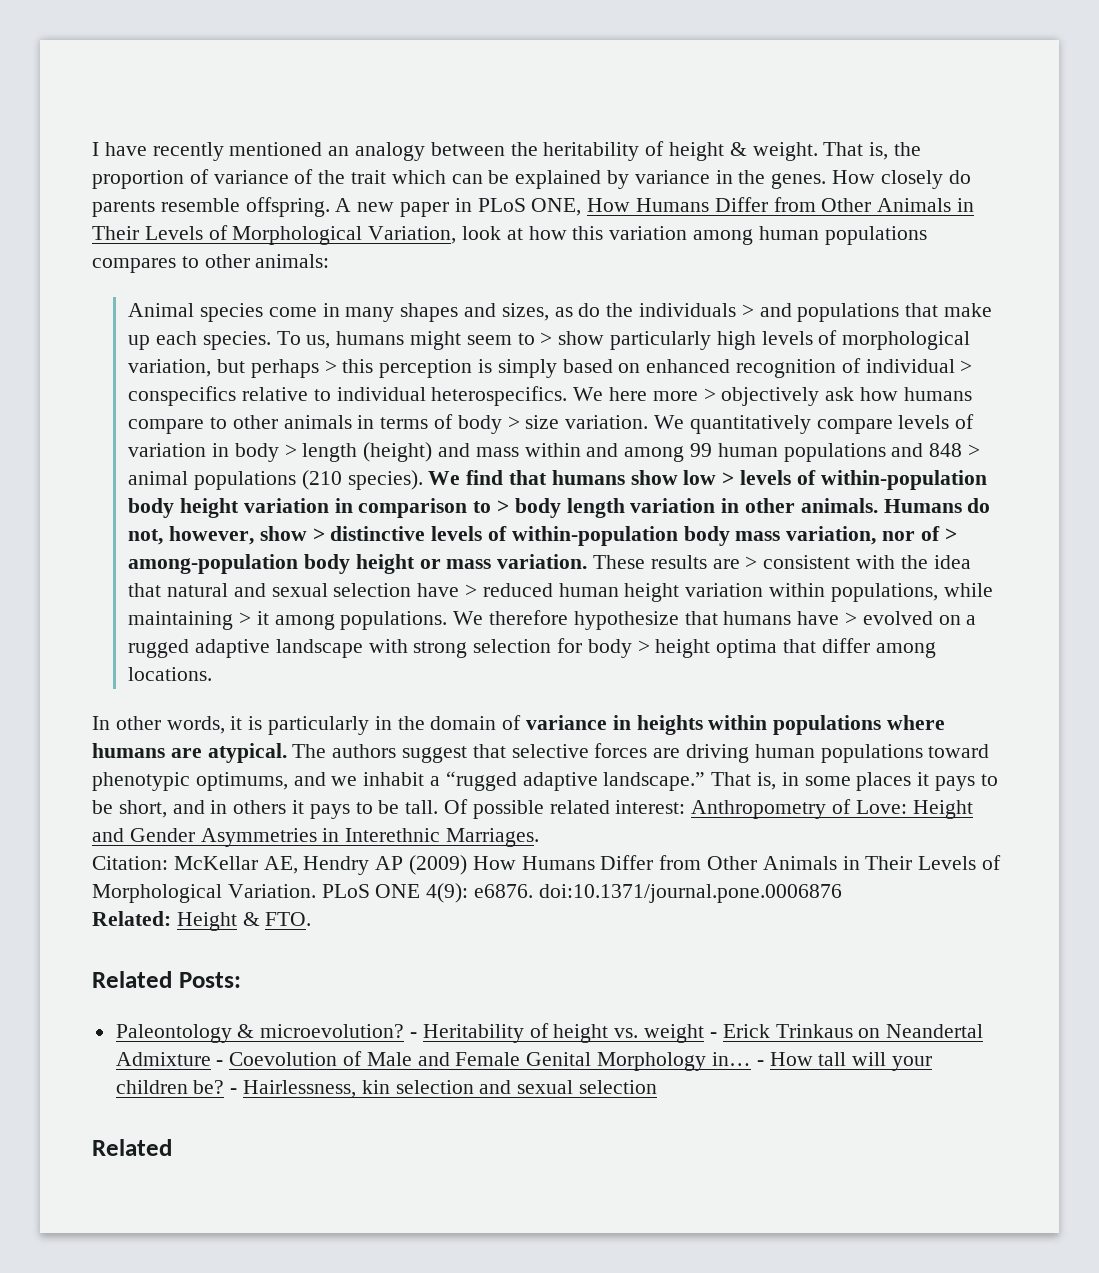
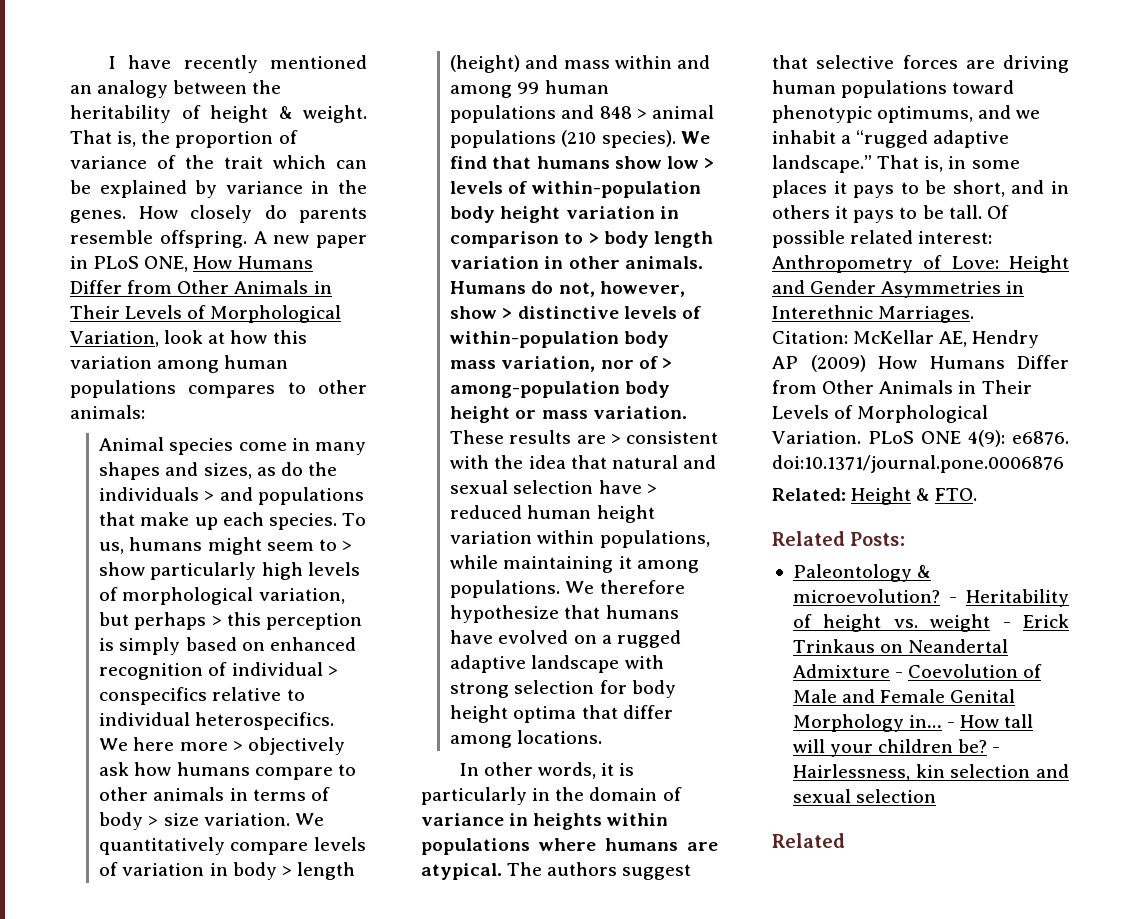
- These results are > consistent with the idea that natural and sexual selection have > reduced human height variation within populations, while maintaining > it among populations.
+ These results are > consistent with the idea that natural and sexual selection have > reduced human height variation within populations, while maintaining it among populations.
- We therefore hypothesize that humans have > evolved on a rugged adaptive landscape with strong selection for body > height optima that differ among locations.
+ We therefore hypothesize that humans have evolved on a rugged adaptive landscape with strong selection for body height optima that differ among locations.

